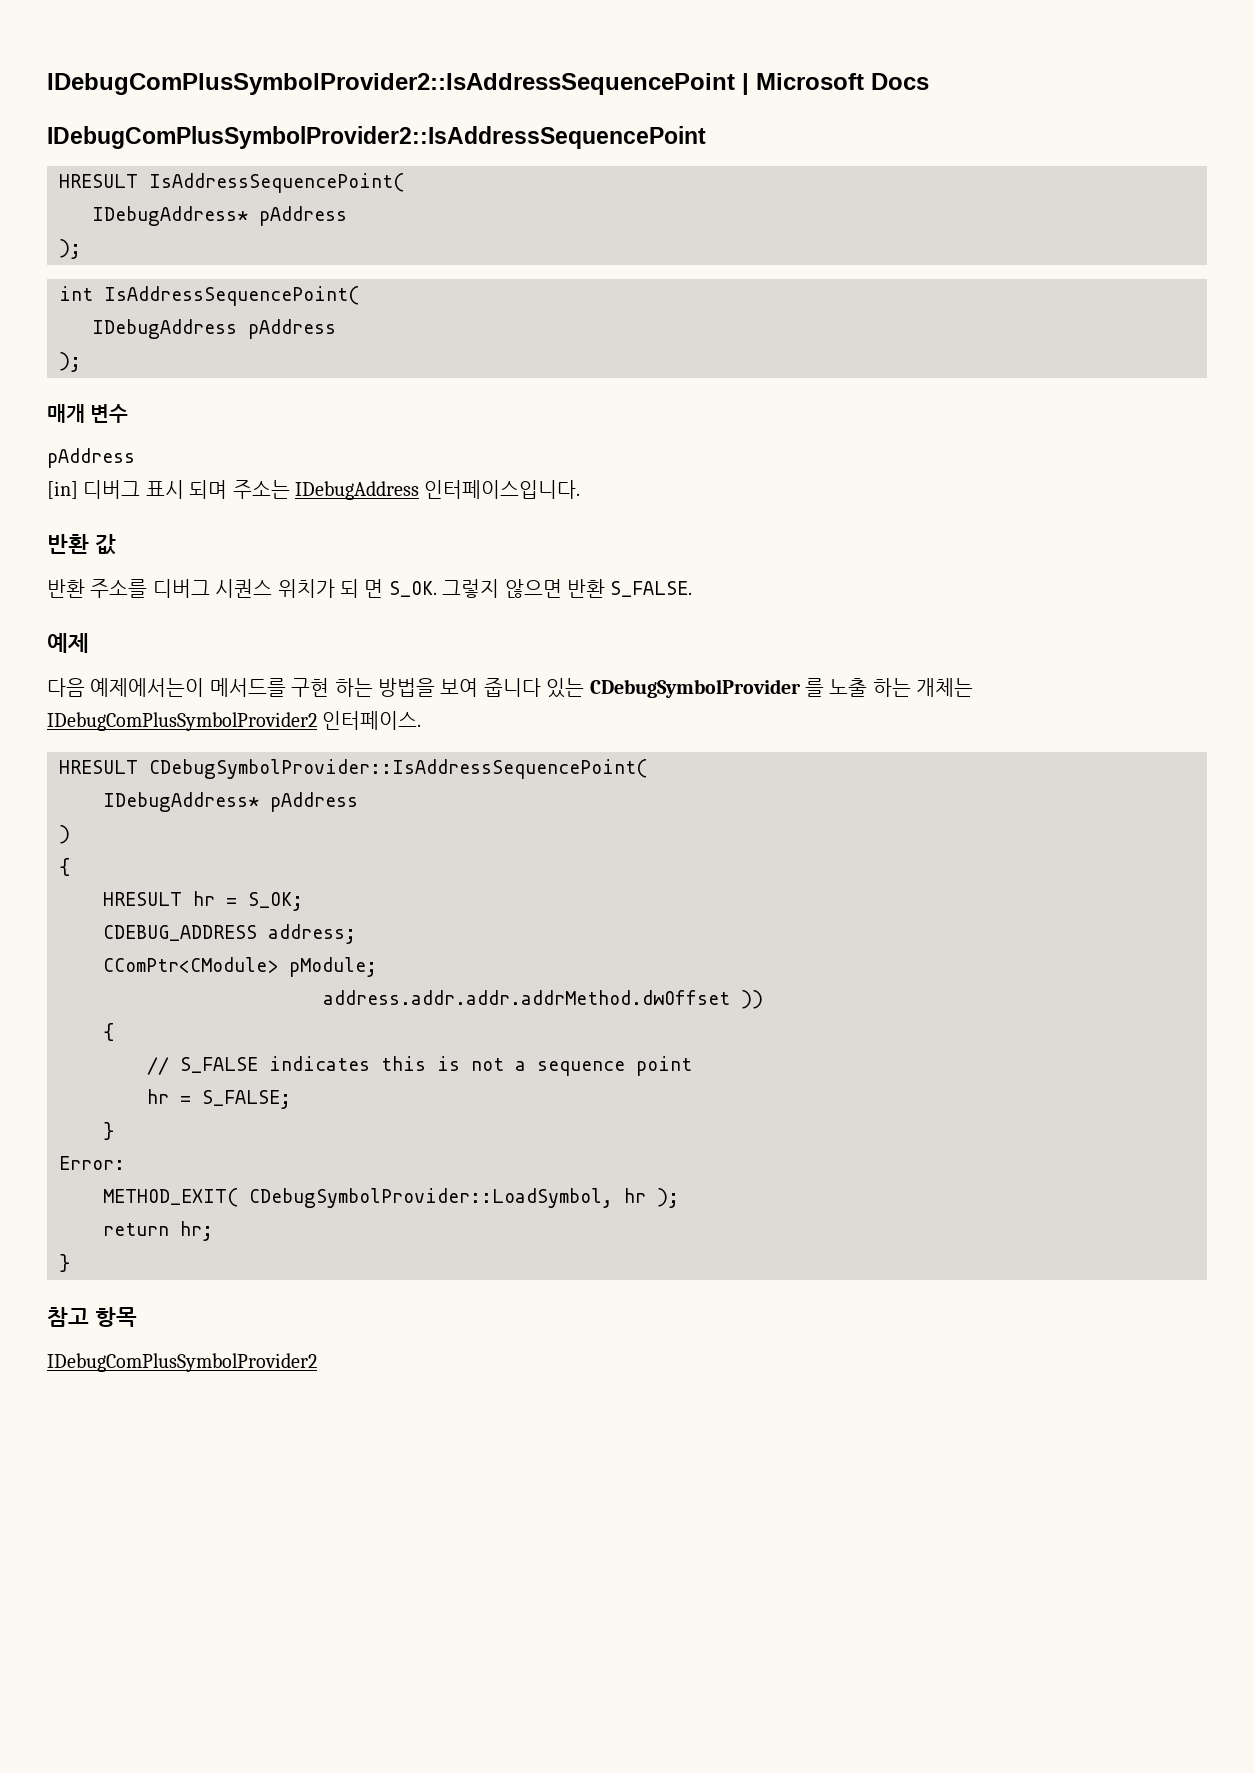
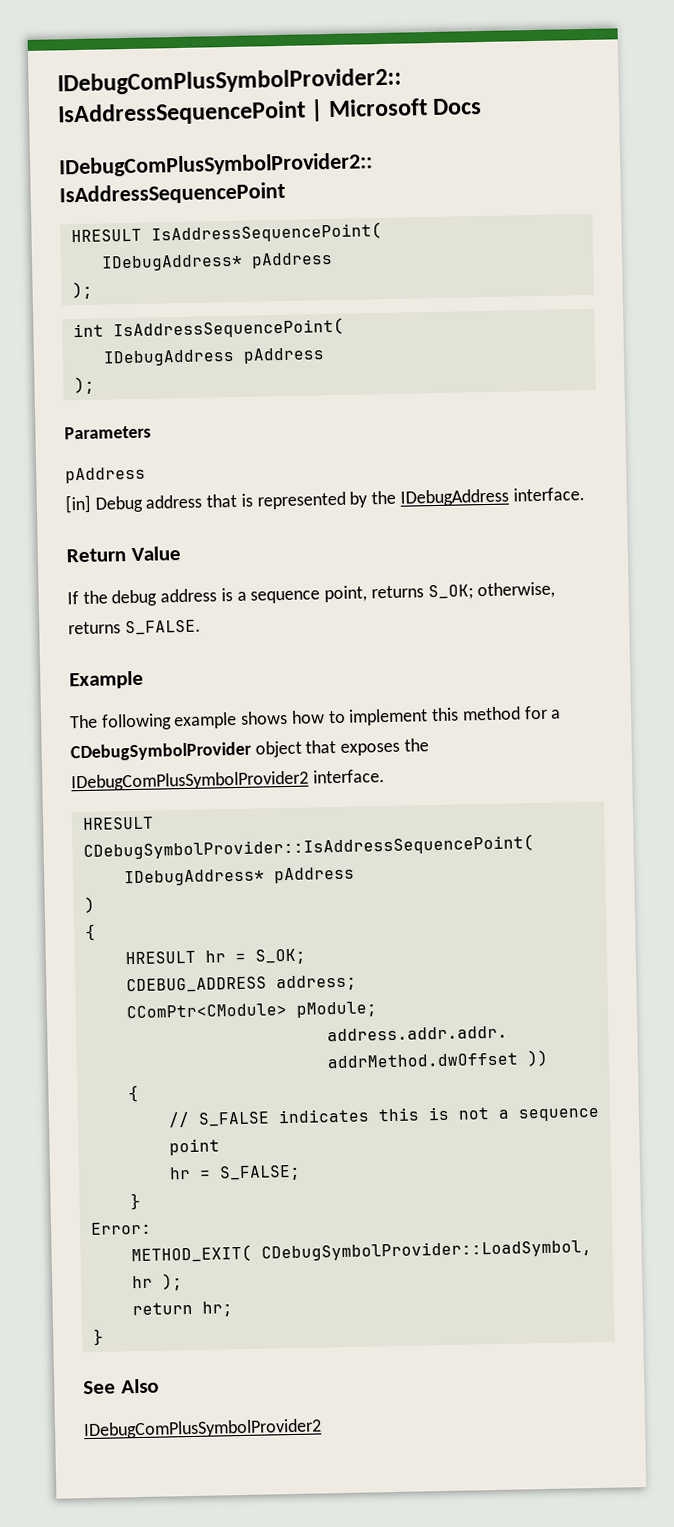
- 매개 변수
+ Parameters
- [in] 디버그 표시 되며 주소는 IDebugAddress 인터페이스입니다.
- 반환 값
- 반환 주소를 디버그 시퀀스 위치가 되 면 S_OK. 그렇지 않으면 반환 S_FALSE.
- 예제
- 다음 예제에서는이 메서드를 구현 하는 방법을 보여 줍니다 있는 CDebugSymbolProvider 를 노출 하는 개체는 IDebugComPlusSymbolProvider2 인터페이스.
+ [in] Debug address that is represented by the IDebugAddress interface.
+ Return Value
+ If the debug address is a sequence point, returns S_OK; otherwise, returns S_FALSE.
+ Example
+ The following example shows how to implement this method for a CDebugSymbolProvider object that exposes the IDebugComPlusSymbolProvider2 interface.
- 참고 항목
+ See Also

